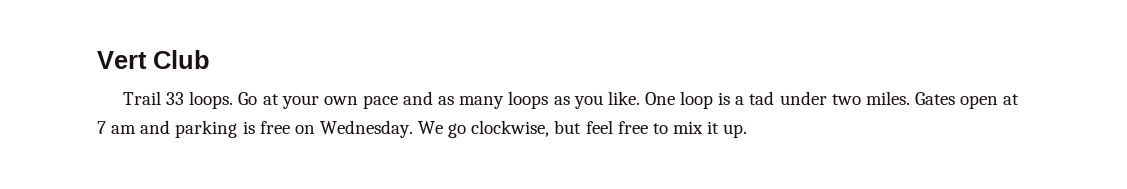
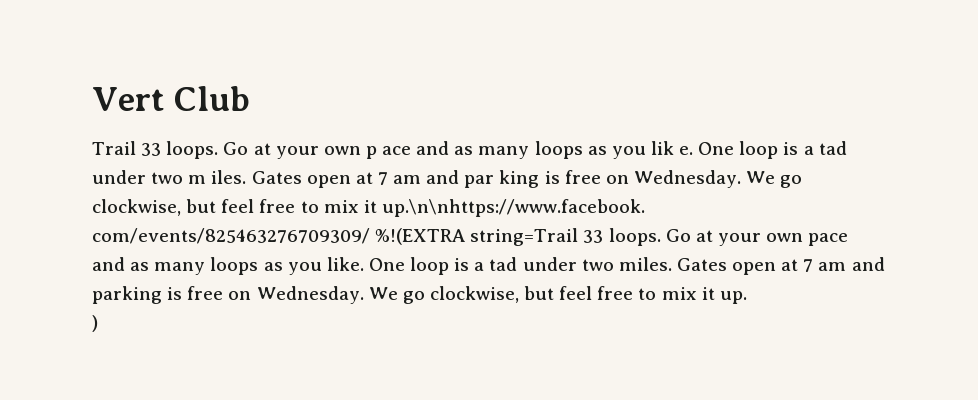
- Go at your own pace and as many loops as you like.
+ Go at your own p ace and as many loops as you lik e. One loop is a tad under two m iles. Gates open at 7 am and par king is free on Wednesday. We go clockwise, but feel free to mix it up.\n\nhttps://www.facebook. com/events/825463276709309/ %!(EXTRA string=Trail 33 loops. Go at your own pace and as many loops as you like.
+ )

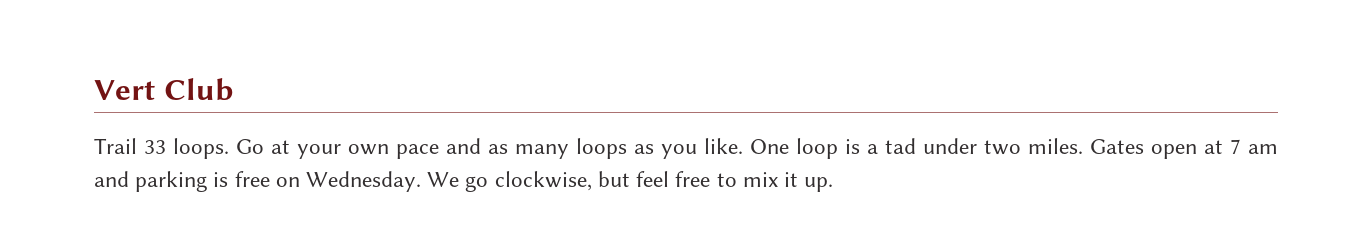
- Go at your own p ace and as many loops as you lik e. One loop is a tad under two m iles. Gates open at 7 am and par king is free on Wednesday. We go clockwise, but feel free to mix it up.\n\nhttps://www.facebook. com/events/825463276709309/ %!(EXTRA string=Trail 33 loops. Go at your own pace and as many loops as you like.
+ Go at your own pace and as many loops as you like.
- )

